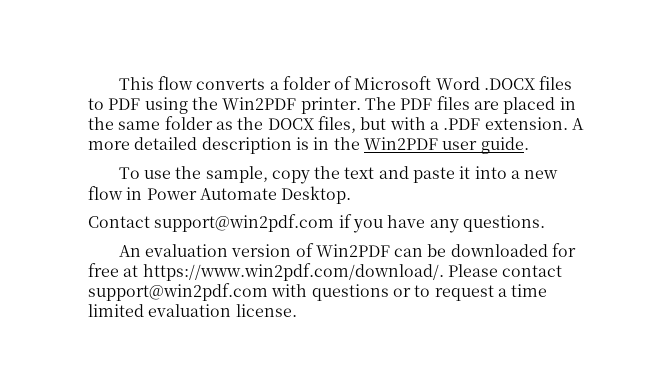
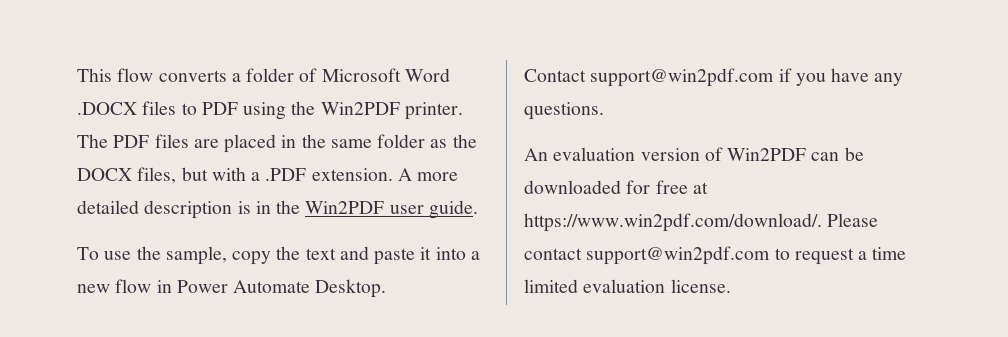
- An evaluation version of Win2PDF can be downloaded for free at https://www.win2pdf.com/download/. Please contact support@win2pdf.com with questions or to request a time limited evaluation license.
+ An evaluation version of Win2PDF can be downloaded for free at https://www.win2pdf.com/download/. Please contact support@win2pdf.com to request a time limited evaluation license.

